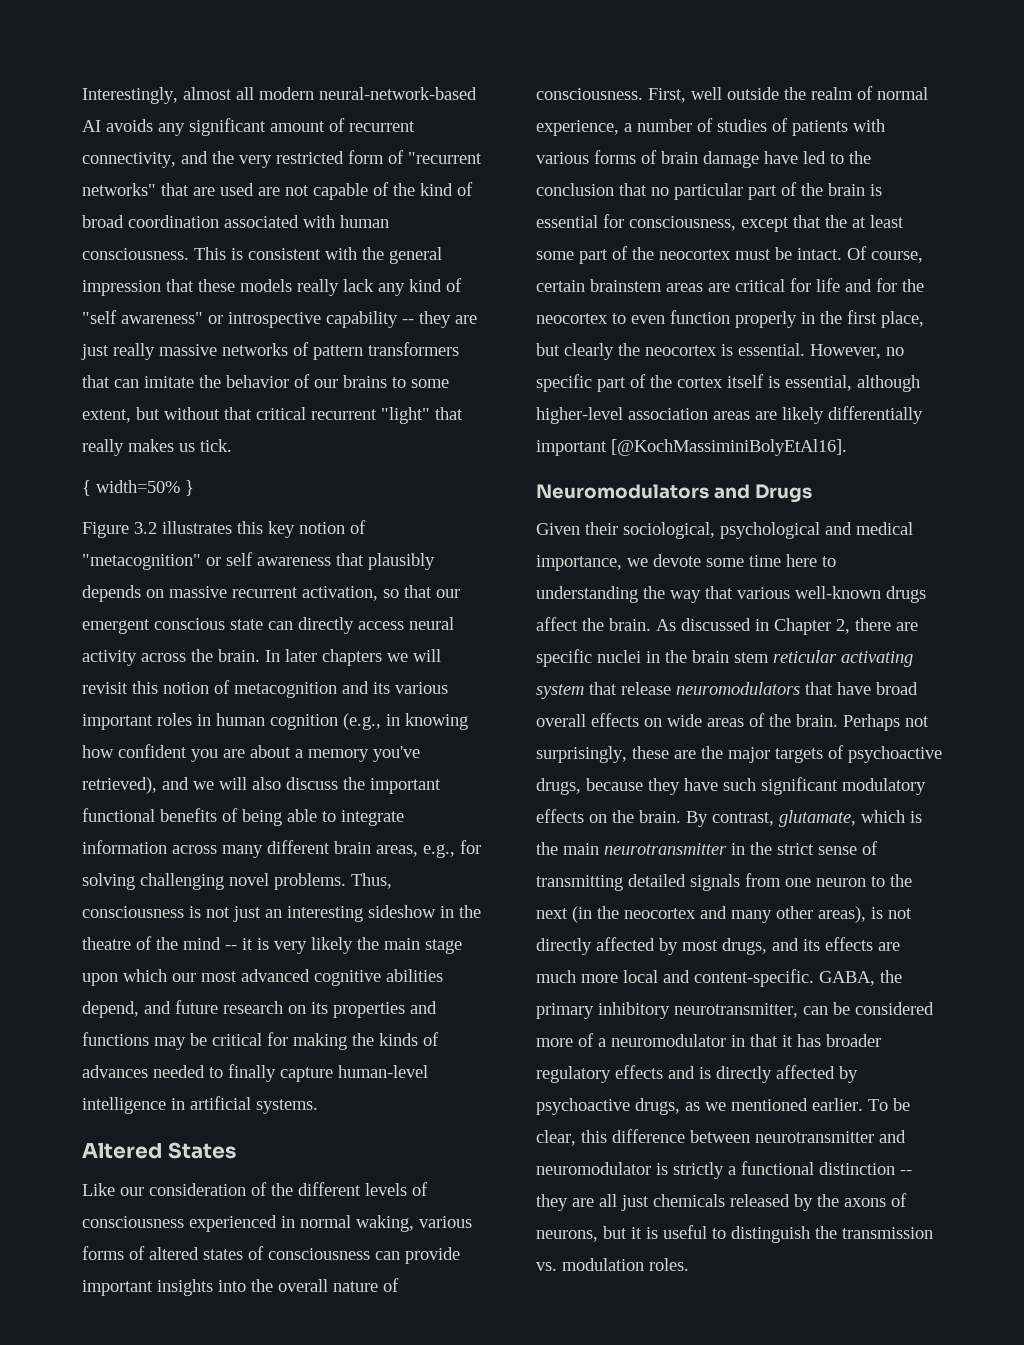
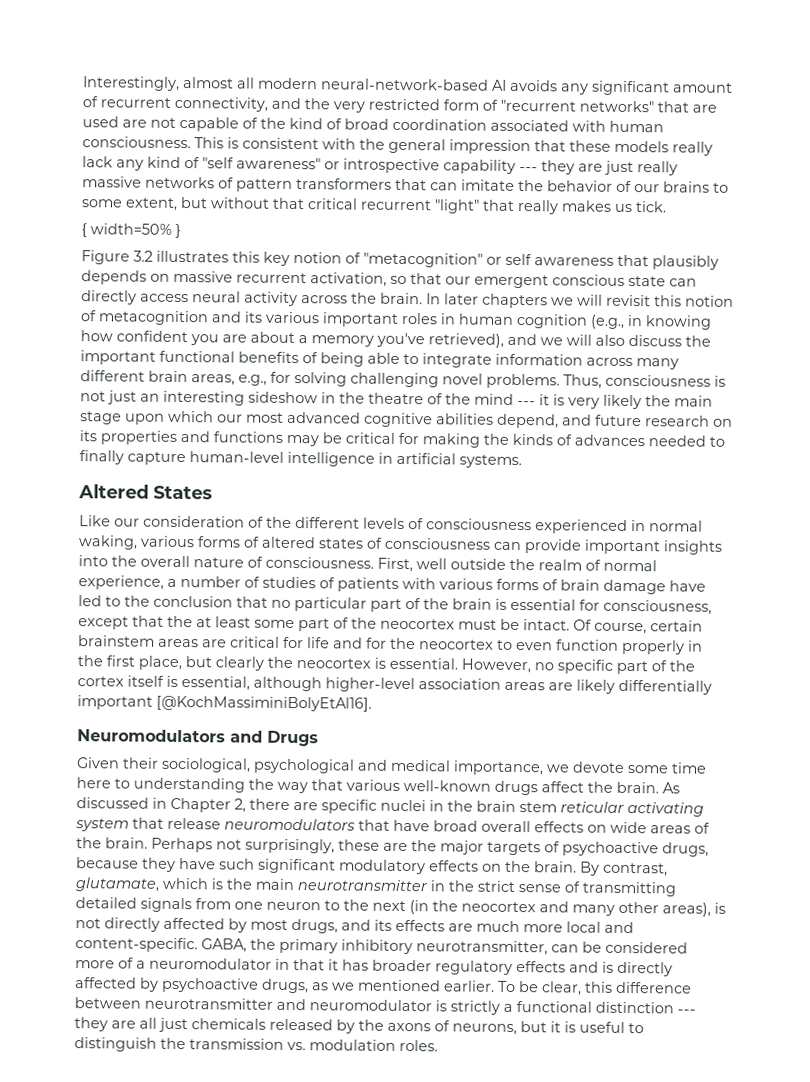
- This is consistent with the general impression that these models really lack any kind of "self awareness" or introspective capability -- they are just really massive networks of pattern transformers that can imitate the behavior of our brains to some extent, but without that critical recurrent "light" that really makes us tick.
+ This is consistent with the general impression that these models really lack any kind of "self awareness" or introspective capability --- they are just really massive networks of pattern transformers that can imitate the behavior of our brains to some extent, but without that critical recurrent "light" that really makes us tick.
- Thus, consciousness is not just an interesting sideshow in the theatre of the mind -- it is very likely the main stage upon which our most advanced cognitive abilities depend, and future research on its properties and functions may be critical for making the kinds of advances needed to finally capture human-level intelligence in artificial systems.
+ Thus, consciousness is not just an interesting sideshow in the theatre of the mind --- it is very likely the main stage upon which our most advanced cognitive abilities depend, and future research on its properties and functions may be critical for making the kinds of advances needed to finally capture human-level intelligence in artificial systems.
- To be clear, this difference between neurotransmitter and neuromodulator is strictly a functional distinction -- they are all just chemicals released by the axons of neurons, but it is useful to distinguish the transmission vs. modulation roles.
+ To be clear, this difference between neurotransmitter and neuromodulator is strictly a functional distinction --- they are all just chemicals released by the axons of neurons, but it is useful to distinguish the transmission vs. modulation roles.

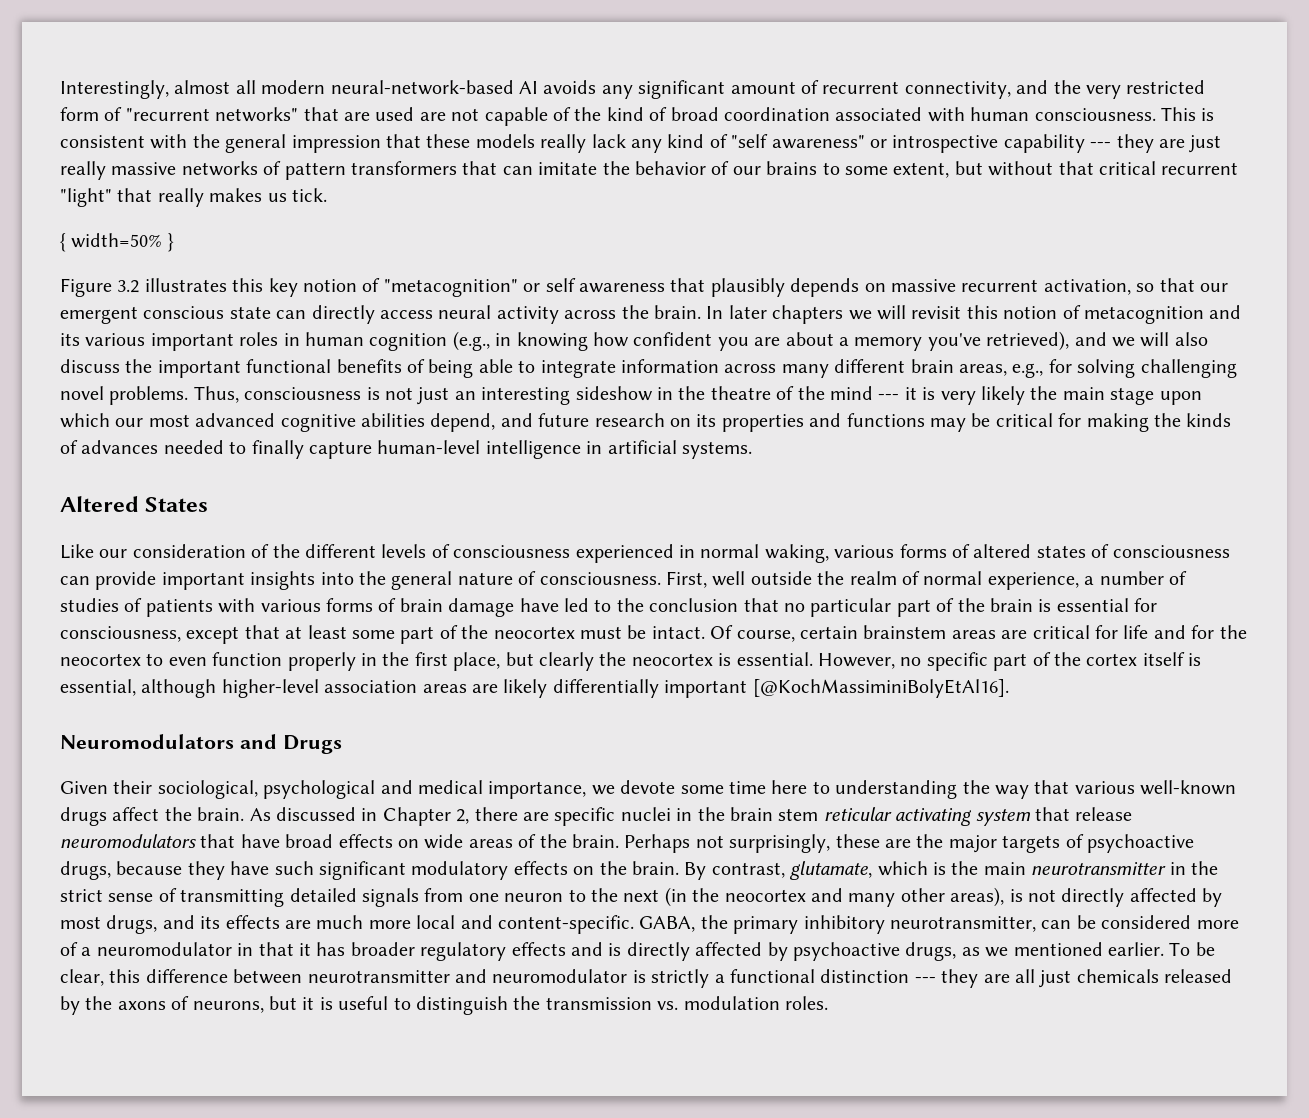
- Like our consideration of the different levels of consciousness experienced in normal waking, various forms of altered states of consciousness can provide important insights into the overall nature of consciousness.
+ Like our consideration of the different levels of consciousness experienced in normal waking, various forms of altered states of consciousness can provide important insights into the general nature of consciousness.
- First, well outside the realm of normal experience, a number of studies of patients with various forms of brain damage have led to the conclusion that no particular part of the brain is essential for consciousness, except that the at least some part of the neocortex must be intact.
+ First, well outside the realm of normal experience, a number of studies of patients with various forms of brain damage have led to the conclusion that no particular part of the brain is essential for consciousness, except that at least some part of the neocortex must be intact.
- As discussed in Chapter 2, there are specific nuclei in the brain stem reticular activating system that release neuromodulators that have broad overall effects on wide areas of the brain.
+ As discussed in Chapter 2, there are specific nuclei in the brain stem reticular activating system that release neuromodulators that have broad effects on wide areas of the brain.

